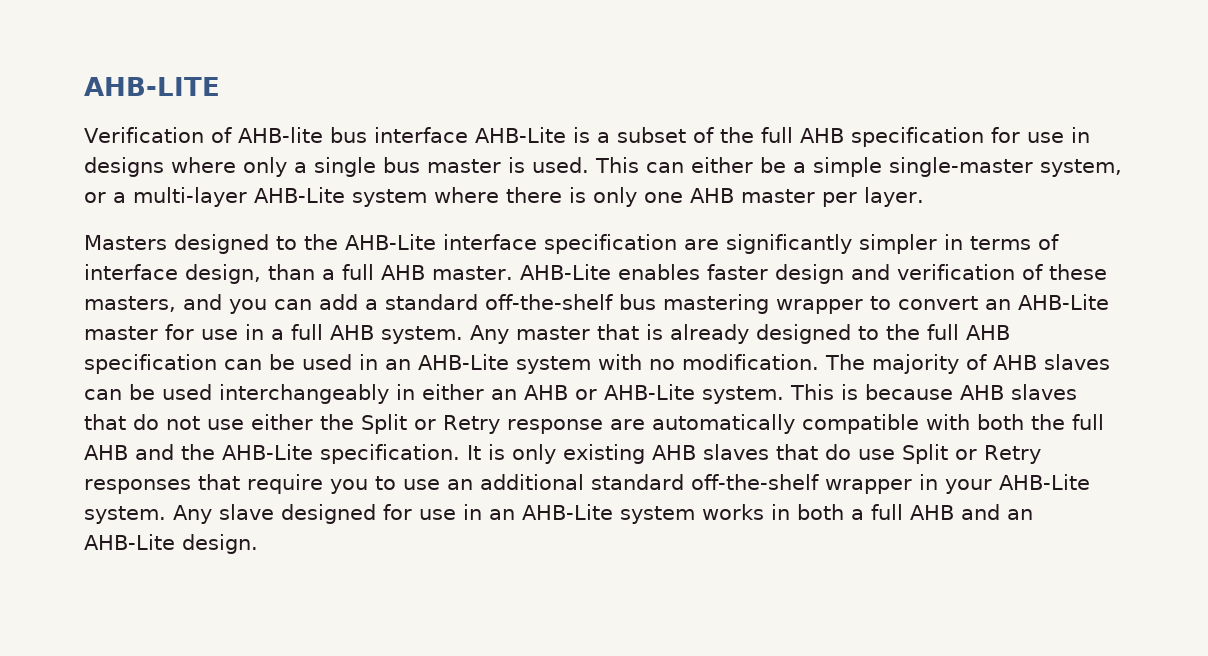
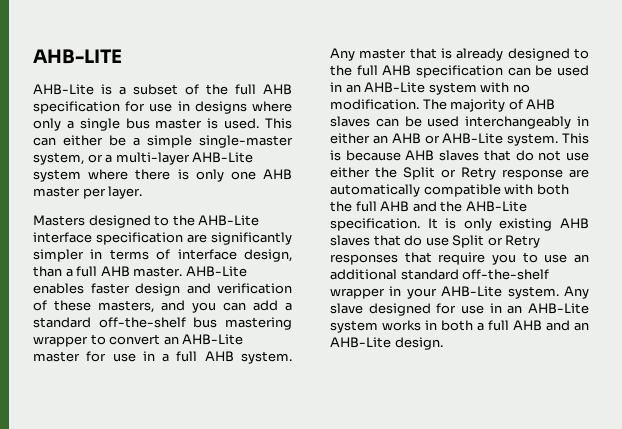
- Verification of AHB-lite bus interface AHB-Lite is a subset of the full AHB specification for use in designs where only a single bus master is used.
+ AHB-Lite is a subset of the full AHB specification for use in designs where only a single bus master is used.

